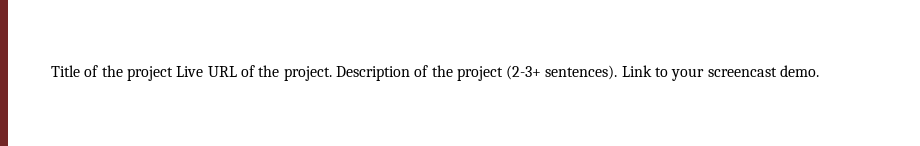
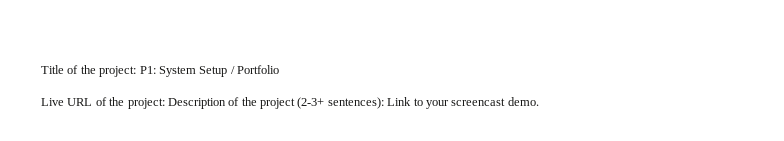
- Title of the project Live URL of the project. Description of the project (2-3+ sentences). Link to your screencast demo.
+ Title of the project: P1: System Setup / Portfolio
+ Live URL of the project: Description of the project (2-3+ sentences): Link to your screencast demo.

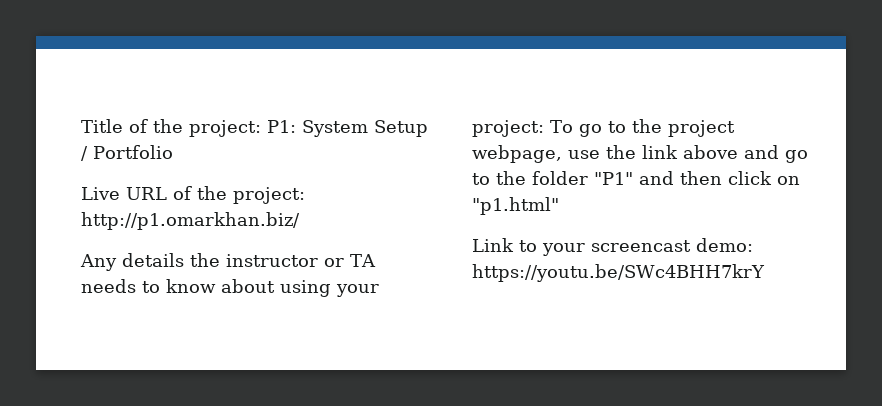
- Live URL of the project: Description of the project (2-3+ sentences): Link to your screencast demo.
+ Live URL of the project: http://p1.omarkhan.biz/
+ Any details the instructor or TA needs to know about using your project: To go to the project webpage, use the link above and go to the folder "P1" and then click on "p1.html"
+ Link to your screencast demo: https://youtu.be/SWc4BHH7krY

